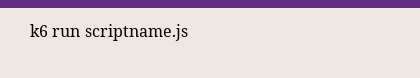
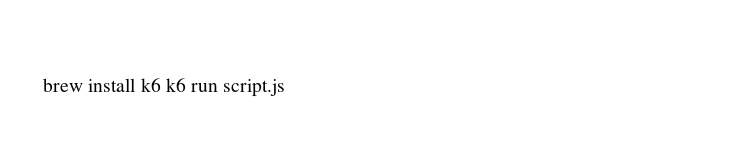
- k6 run scriptname.js
+ brew install k6 k6 run script.js

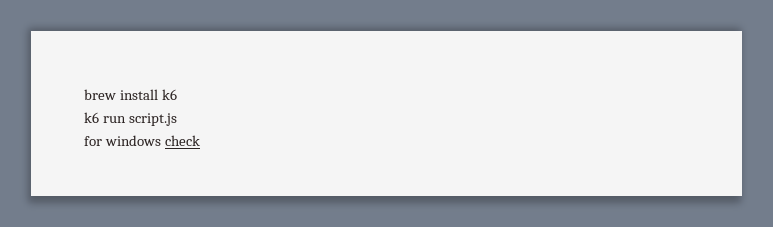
- brew install k6 k6 run script.js
+ brew install k6
+ k6 run script.js
+ for windows check

